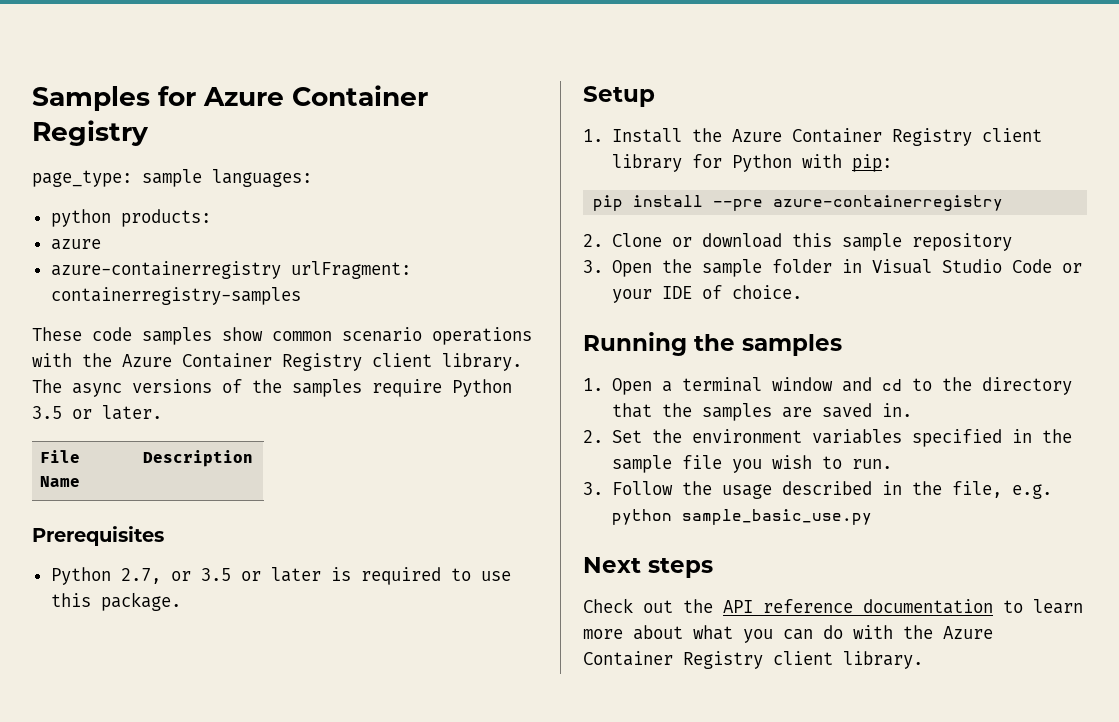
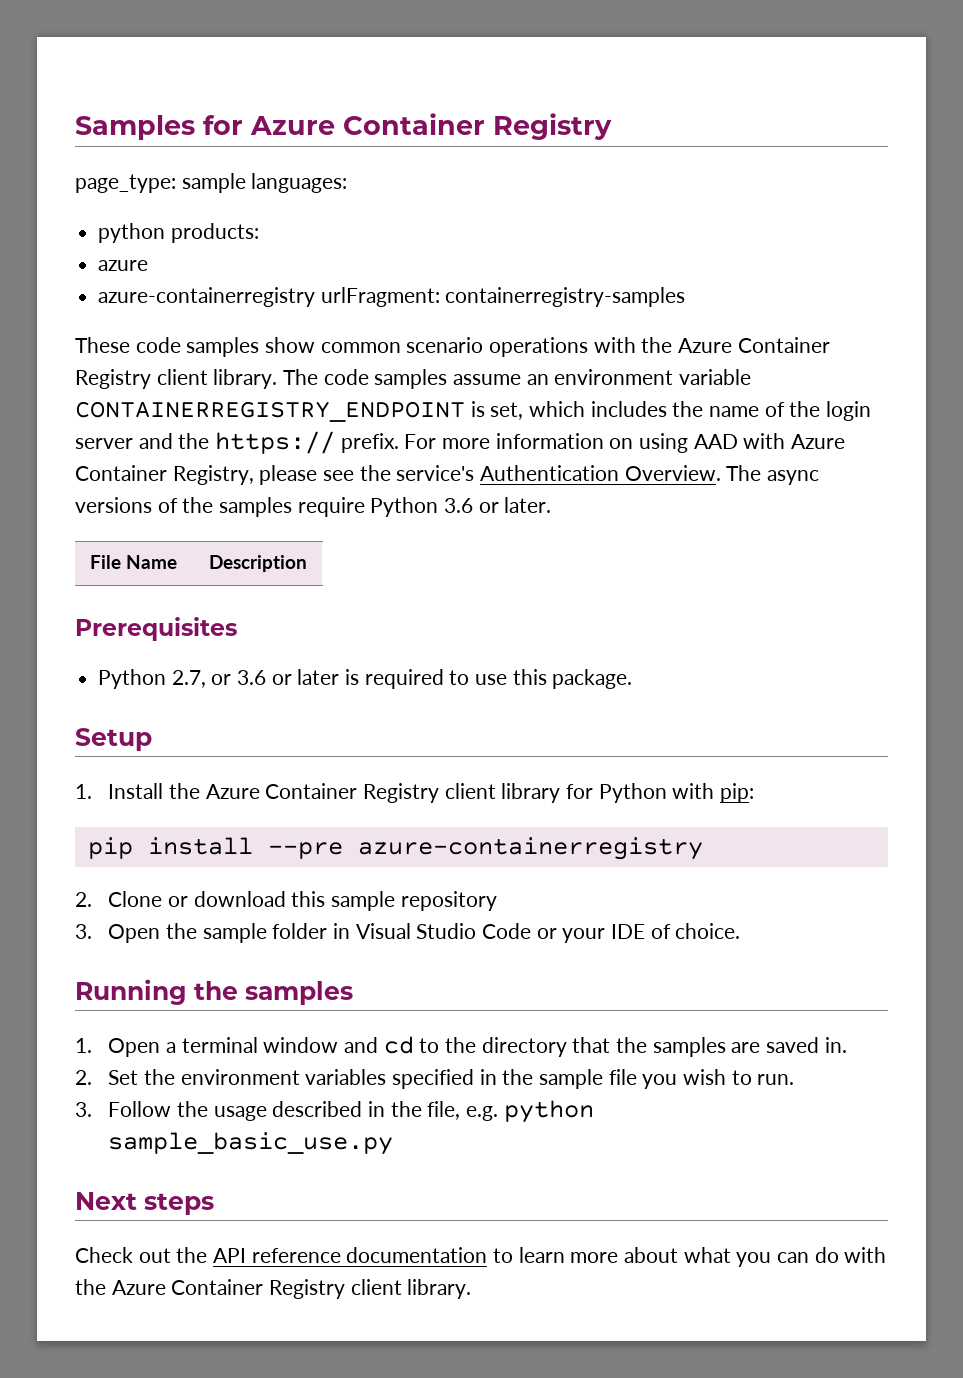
- The async versions of the samples require Python 3.5 or later.
+ The code samples assume an environment variable CONTAINERREGISTRY_ENDPOINT is set, which includes the name of the login server and the https:// prefix. For more information on using AAD with Azure Container Registry, please see the service's Authentication Overview. The async versions of the samples require Python 3.6 or later.
- Python 2.7, or 3.5 or later is required to use this package.
+ Python 2.7, or 3.6 or later is required to use this package.

